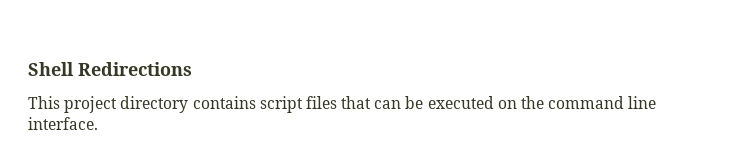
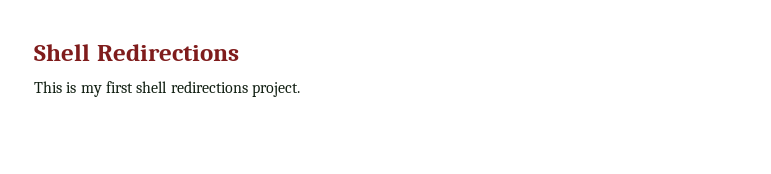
- This project directory contains script files that can be executed on the command line interface.
+ This is my first shell redirections project.

